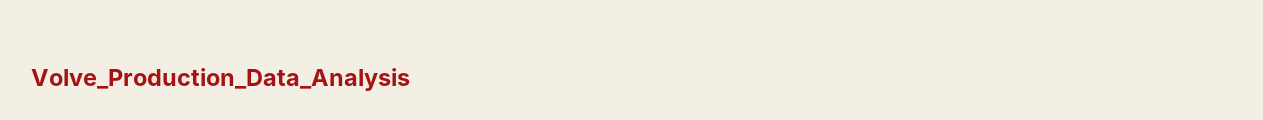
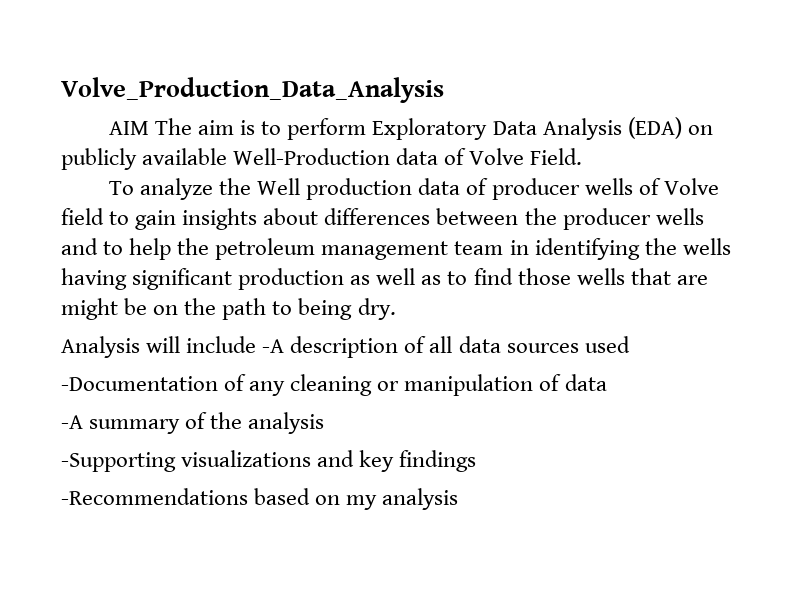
+ AIM The aim is to perform Exploratory Data Analysis (EDA) on publicly available Well-Production data of Volve Field.
+ To analyze the Well production data of producer wells of Volve field to gain insights about differences between the producer wells and to help the petroleum management team in identifying the wells having significant production as well as to find those wells that are might be on the path to being dry.
+ Analysis will include -A description of all data sources used
+ -Documentation of any cleaning or manipulation of data
+ -A summary of the analysis
+ -Supporting visualizations and key findings
+ -Recommendations based on my analysis

